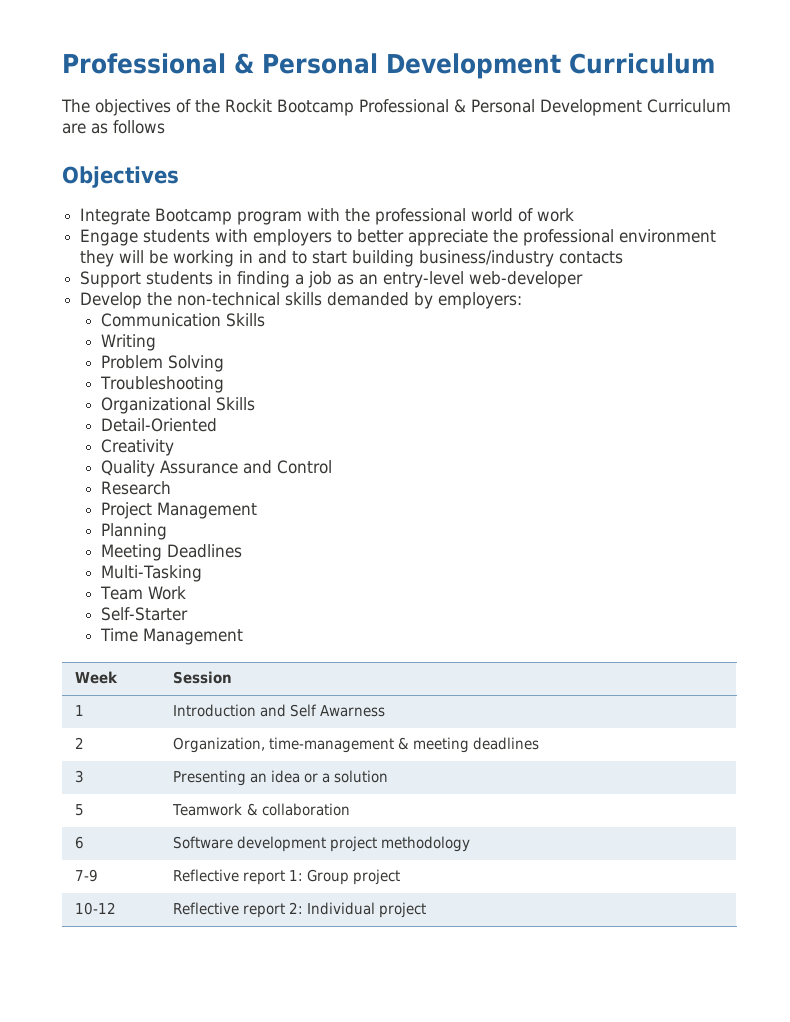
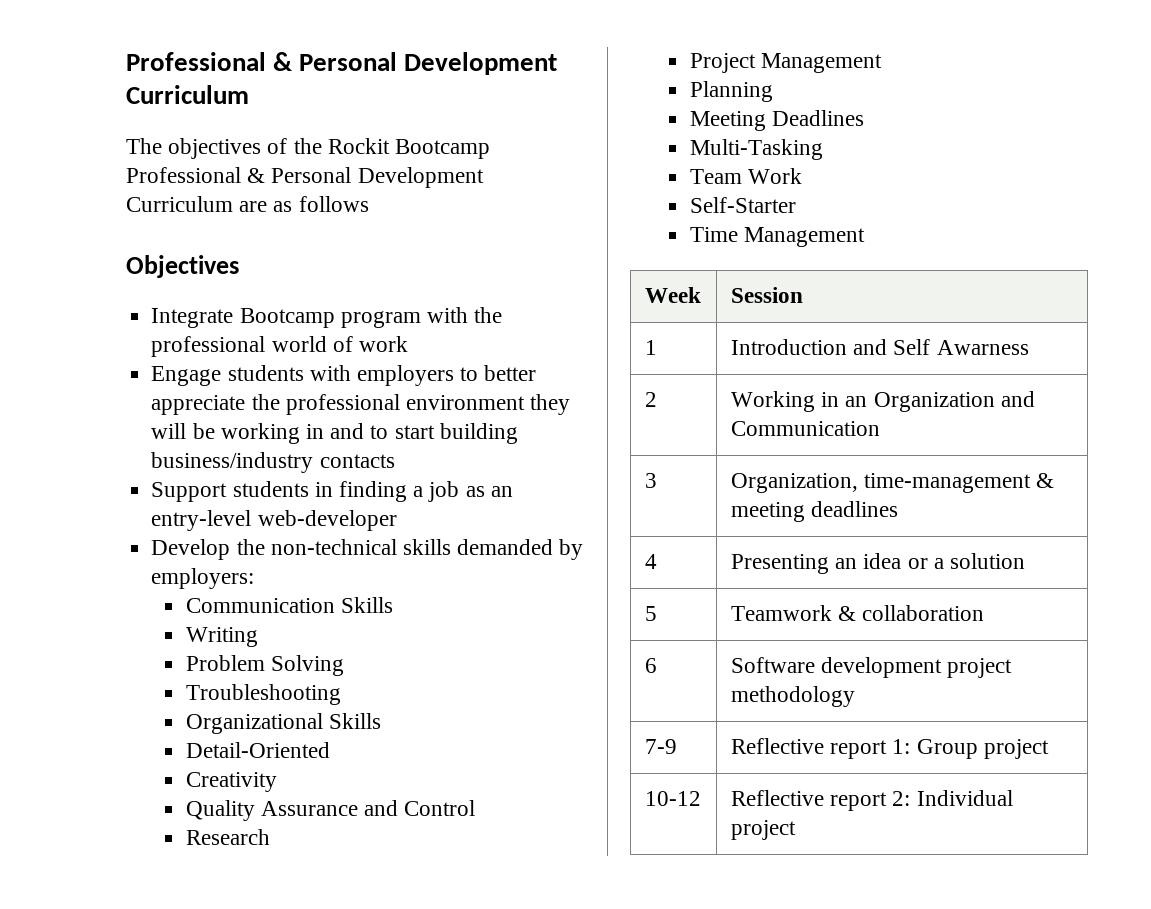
- 2 | Organization, time-management & meeting deadlines
+ 2 | Working in an Organization and Communication
+ 3 | Organization, time-management & meeting deadlines
- 3 | Presenting an idea or a solution
+ 4 | Presenting an idea or a solution

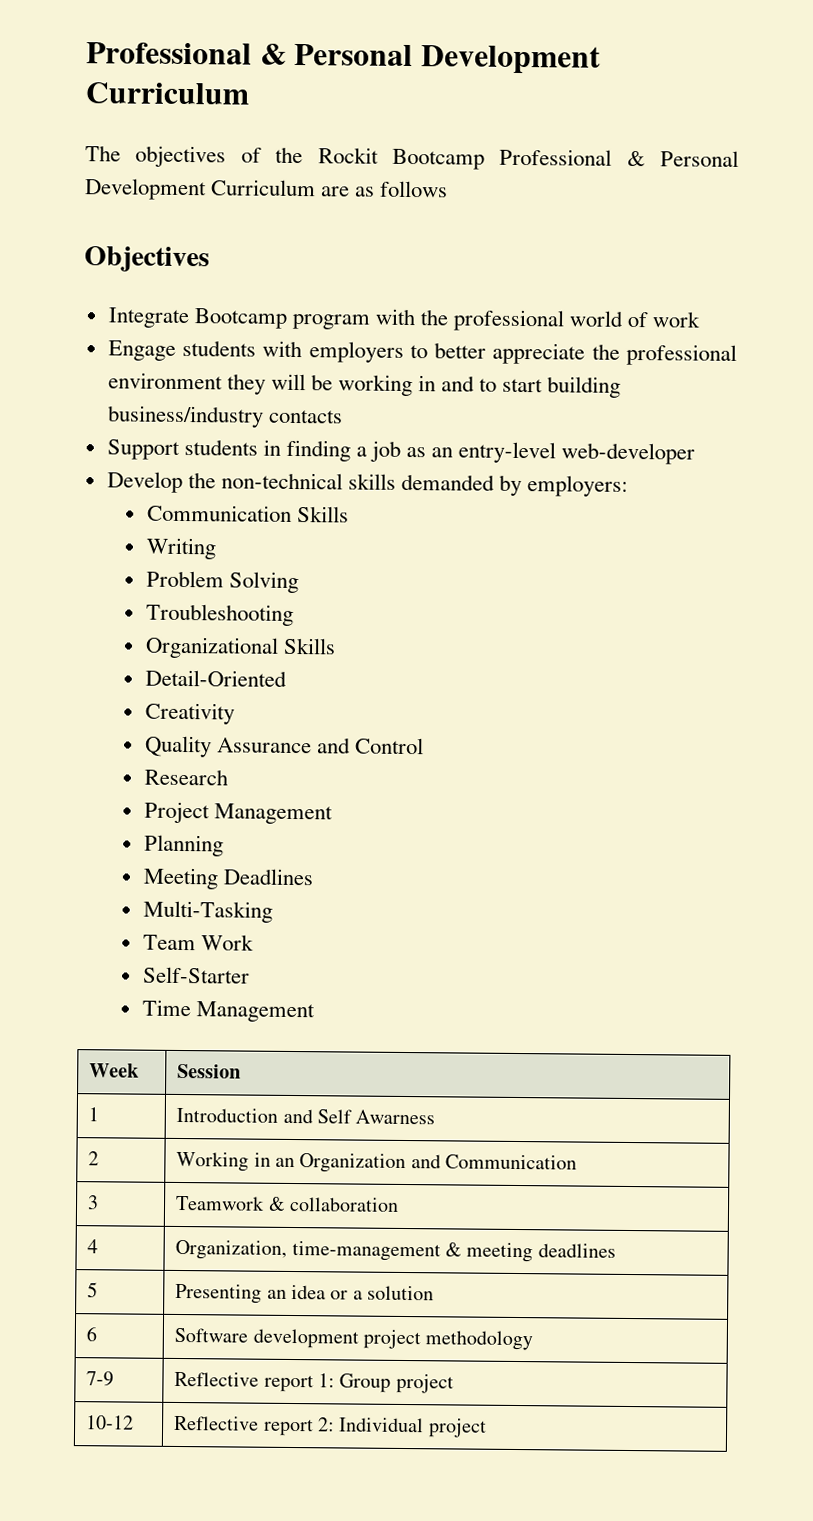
- 3 | Organization, time-management & meeting deadlines
+ 3 | Teamwork & collaboration
+ 4 | Organization, time-management & meeting deadlines
- 4 | Presenting an idea or a solution
+ 5 | Presenting an idea or a solution
- 5 | Teamwork & collaboration

